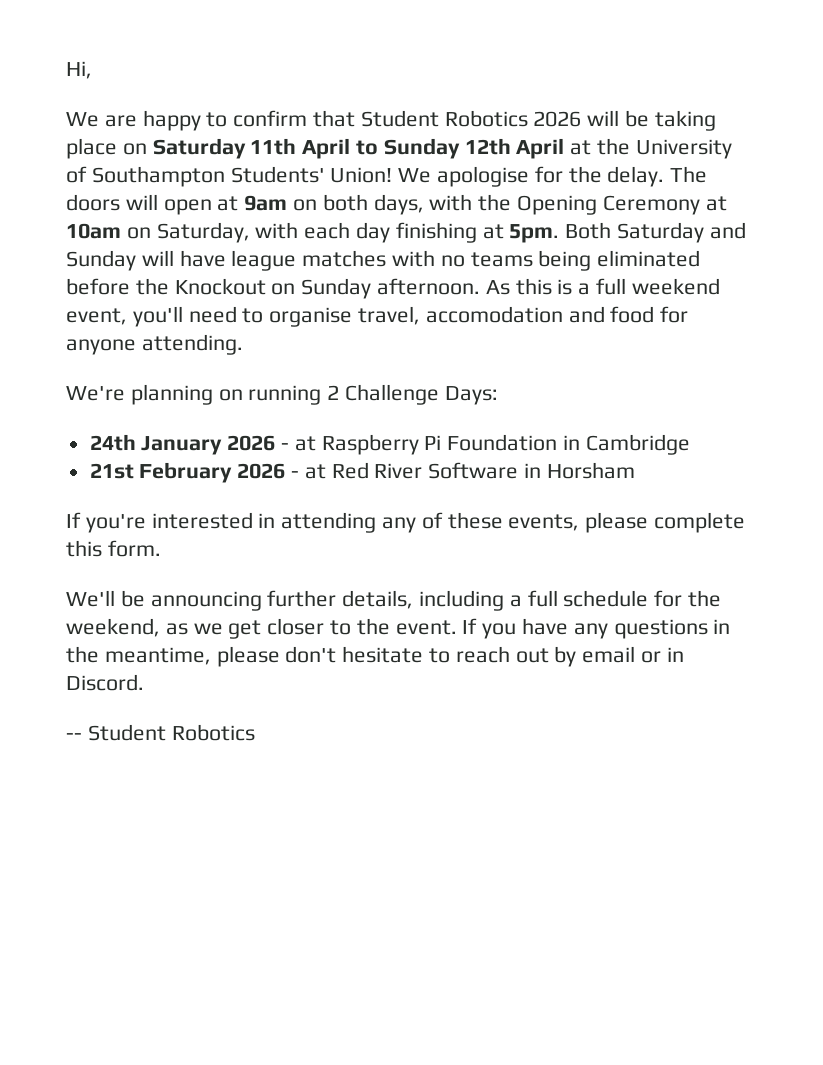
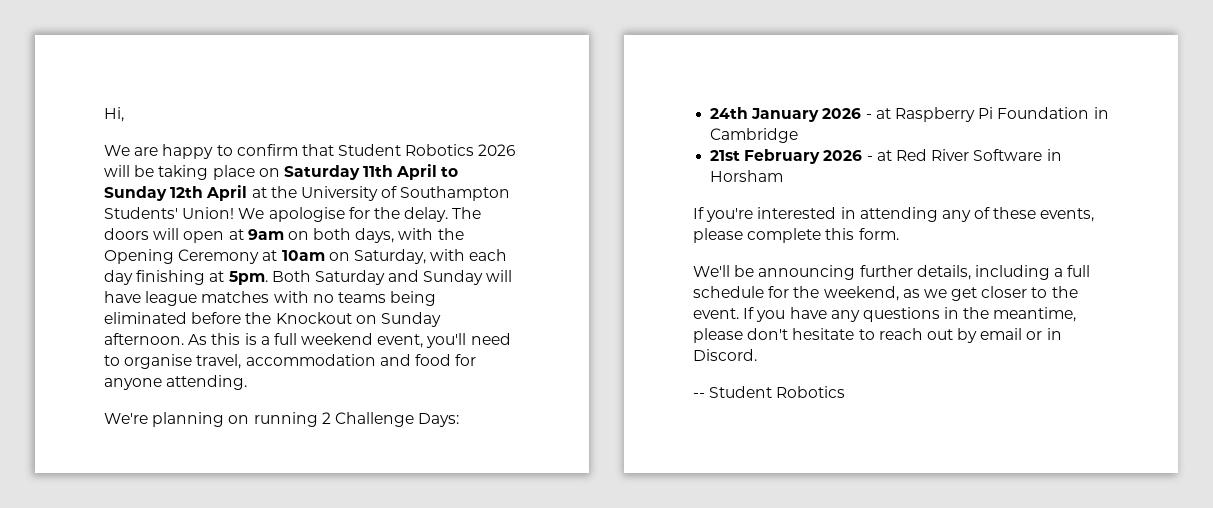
- As this is a full weekend event, you'll need to organise travel, accomodation and food for anyone attending.
+ As this is a full weekend event, you'll need to organise travel, accommodation and food for anyone attending.

